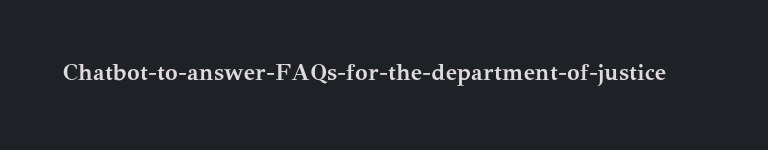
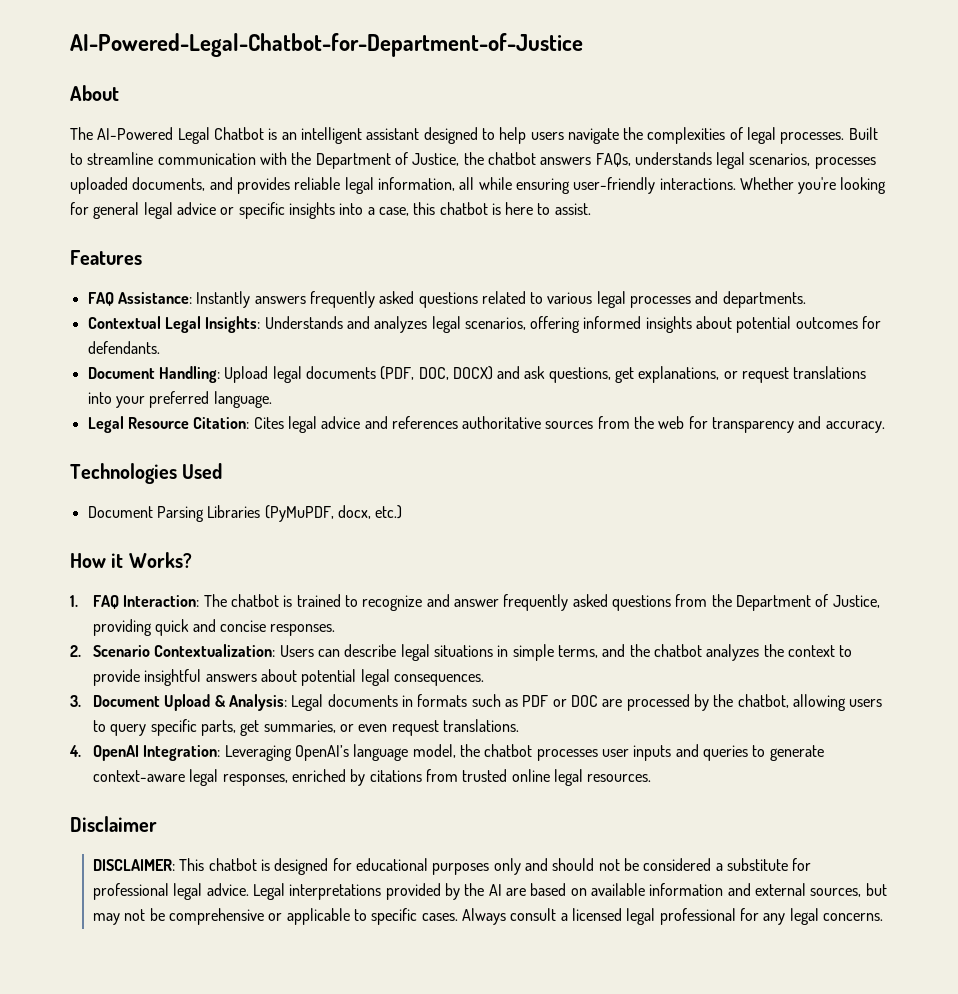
- Chatbot-to-answer-FAQs-for-the-department-of-justice
+ AI-Powered-Legal-Chatbot-for-Department-of-Justice
+ About
+ The AI-Powered Legal Chatbot is an intelligent assistant designed to help users navigate the complexities of legal processes. Built to streamline communication with the Department of Justice, the chatbot answers FAQs, understands legal scenarios, processes uploaded documents, and provides reliable legal information, all while ensuring user-friendly interactions. Whether you're looking for general legal advice or specific insights into a case, this chatbot is here to assist.
+ Features
+ FAQ Assistance: Instantly answers frequently asked questions related to various legal processes and departments.
+ Contextual Legal Insights: Understands and analyzes legal scenarios, offering informed insights about potential outcomes for defendants.
+ Document Handling: Upload legal documents (PDF, DOC, DOCX) and ask questions, get explanations, or request translations into your preferred language.
+ Legal Resource Citation: Cites legal advice and references authoritative sources from the web for transparency and accuracy.
+ Technologies Used
+ Document Parsing Libraries (PyMuPDF, docx, etc.)
+ How it Works?
+ 1. FAQ Interaction: The chatbot is trained to recognize and answer frequently asked questions from the Department of Justice, providing quick and concise responses.
+ 2. Scenario Contextualization: Users can describe legal situations in simple terms, and the chatbot analyzes the context to provide insightful answers about potential legal consequences.
+ 3. Document Upload & Analysis: Legal documents in formats such as PDF or DOC are processed by the chatbot, allowing users to query specific parts, get summaries, or even request translations.
+ 4. OpenAI Integration: Leveraging OpenAI’s language model, the chatbot processes user inputs and queries to generate context-aware legal responses, enriched by citations from trusted online legal resources.
+ Disclaimer
+ DISCLAIMER: This chatbot is designed for educational purposes only and should not be considered a substitute for professional legal advice. Legal interpretations provided by the AI are based on available information and external sources, but may not be comprehensive or applicable to specific cases. Always consult a licensed legal professional for any legal concerns.

